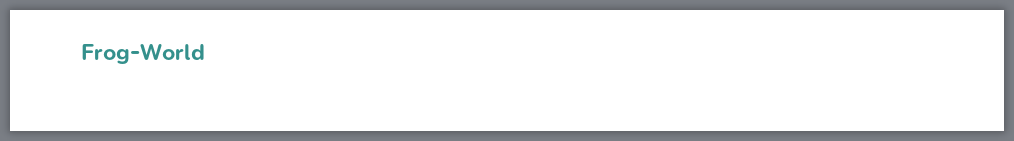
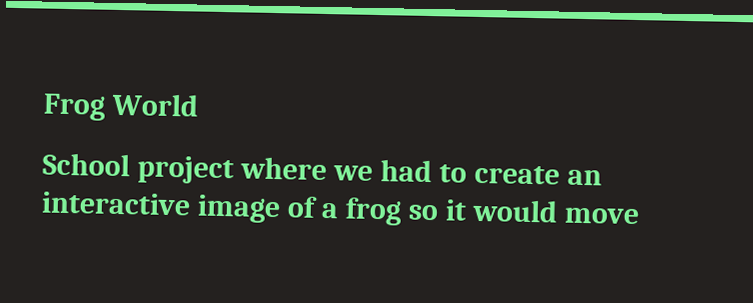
- Frog-World
+ Frog World
+ School project where we had to create an interactive image of a frog so it would move

